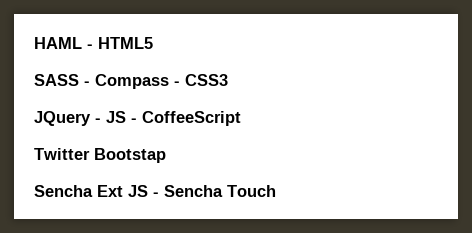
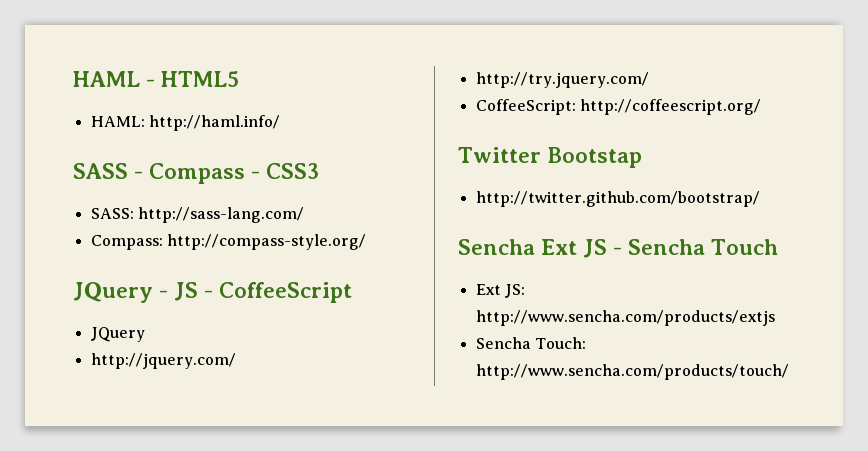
+ HAML: http://haml.info/
+ SASS: http://sass-lang.com/
+ Compass: http://compass-style.org/
  JQuery - JS - CoffeeScript
+ JQuery
+ http://jquery.com/
+ http://try.jquery.com/
+ CoffeeScript: http://coffeescript.org/
+ http://twitter.github.com/bootstrap/
+ Ext JS: http://www.sencha.com/products/extjs
+ Sencha Touch: http://www.sencha.com/products/touch/

